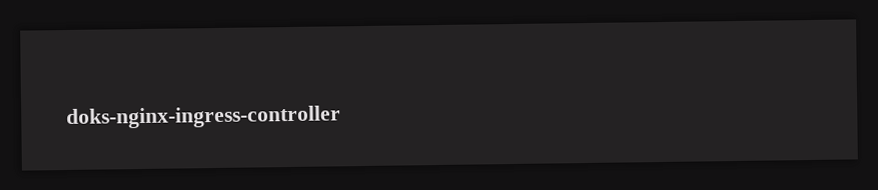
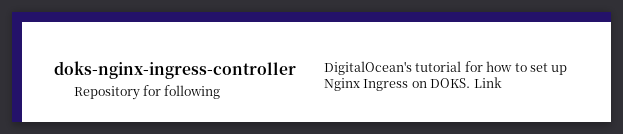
+ Repository for following DigitalOcean's tutorial for how to set up Nginx Ingress on DOKS. Link

